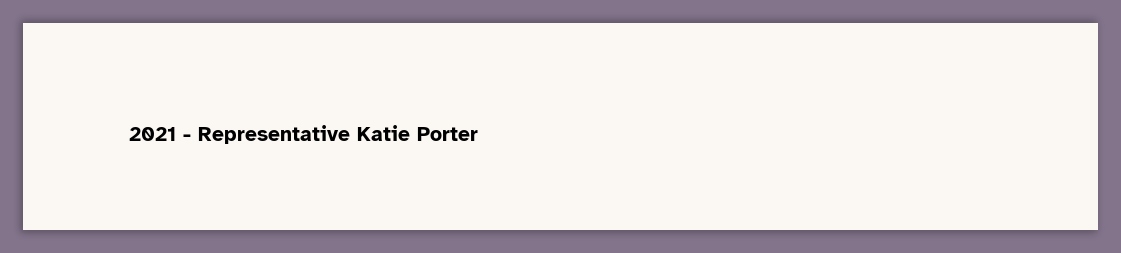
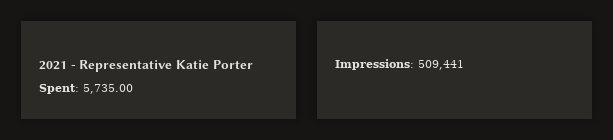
+ Spent: 5,735.00
+ Impressions: 509,441

